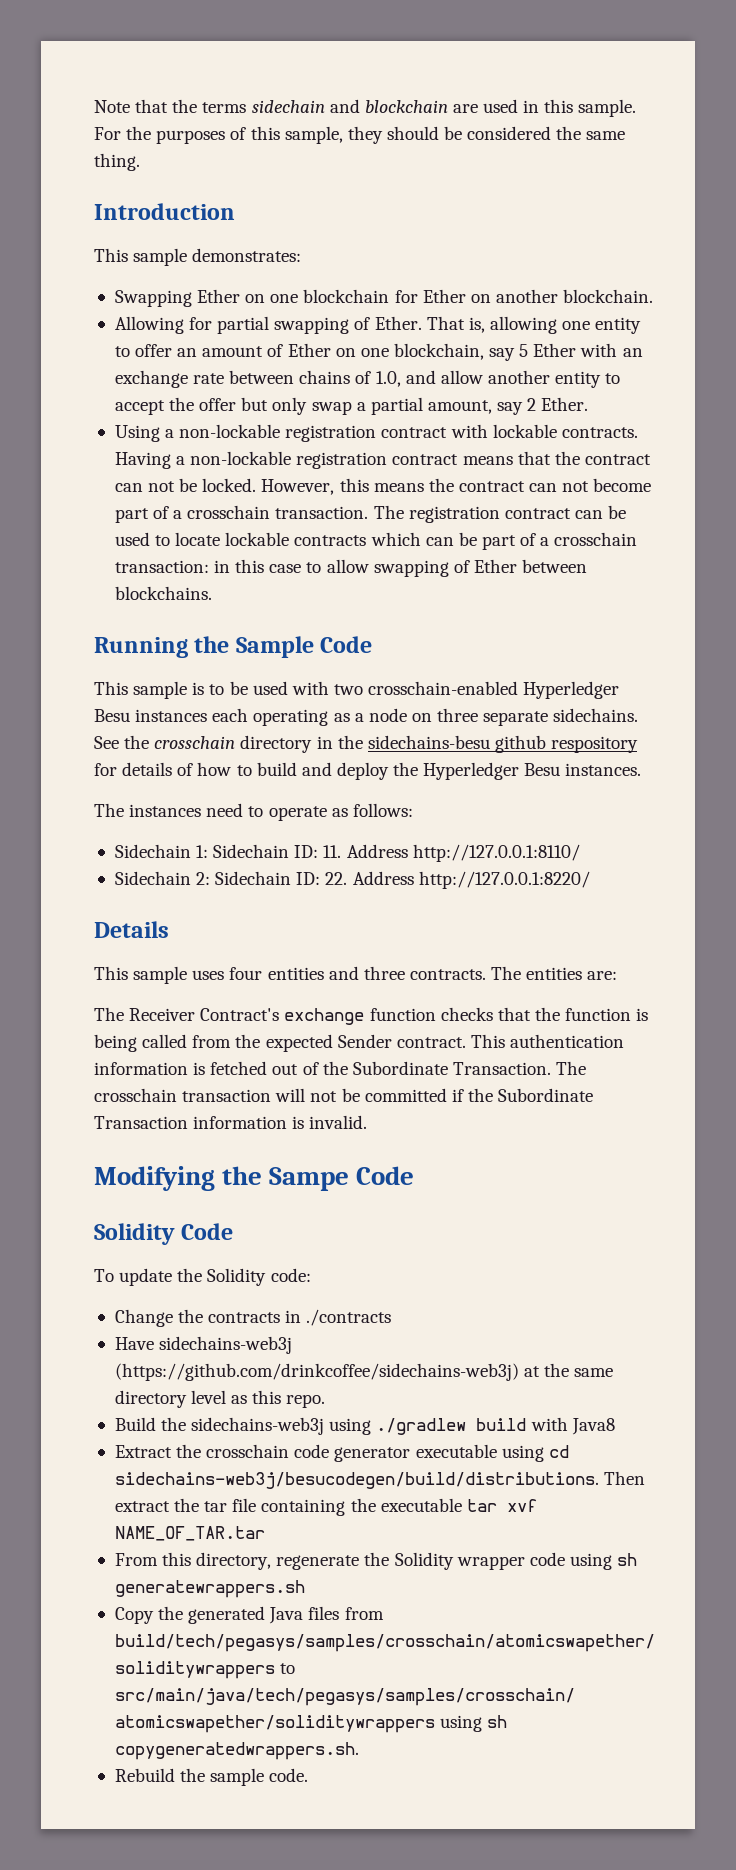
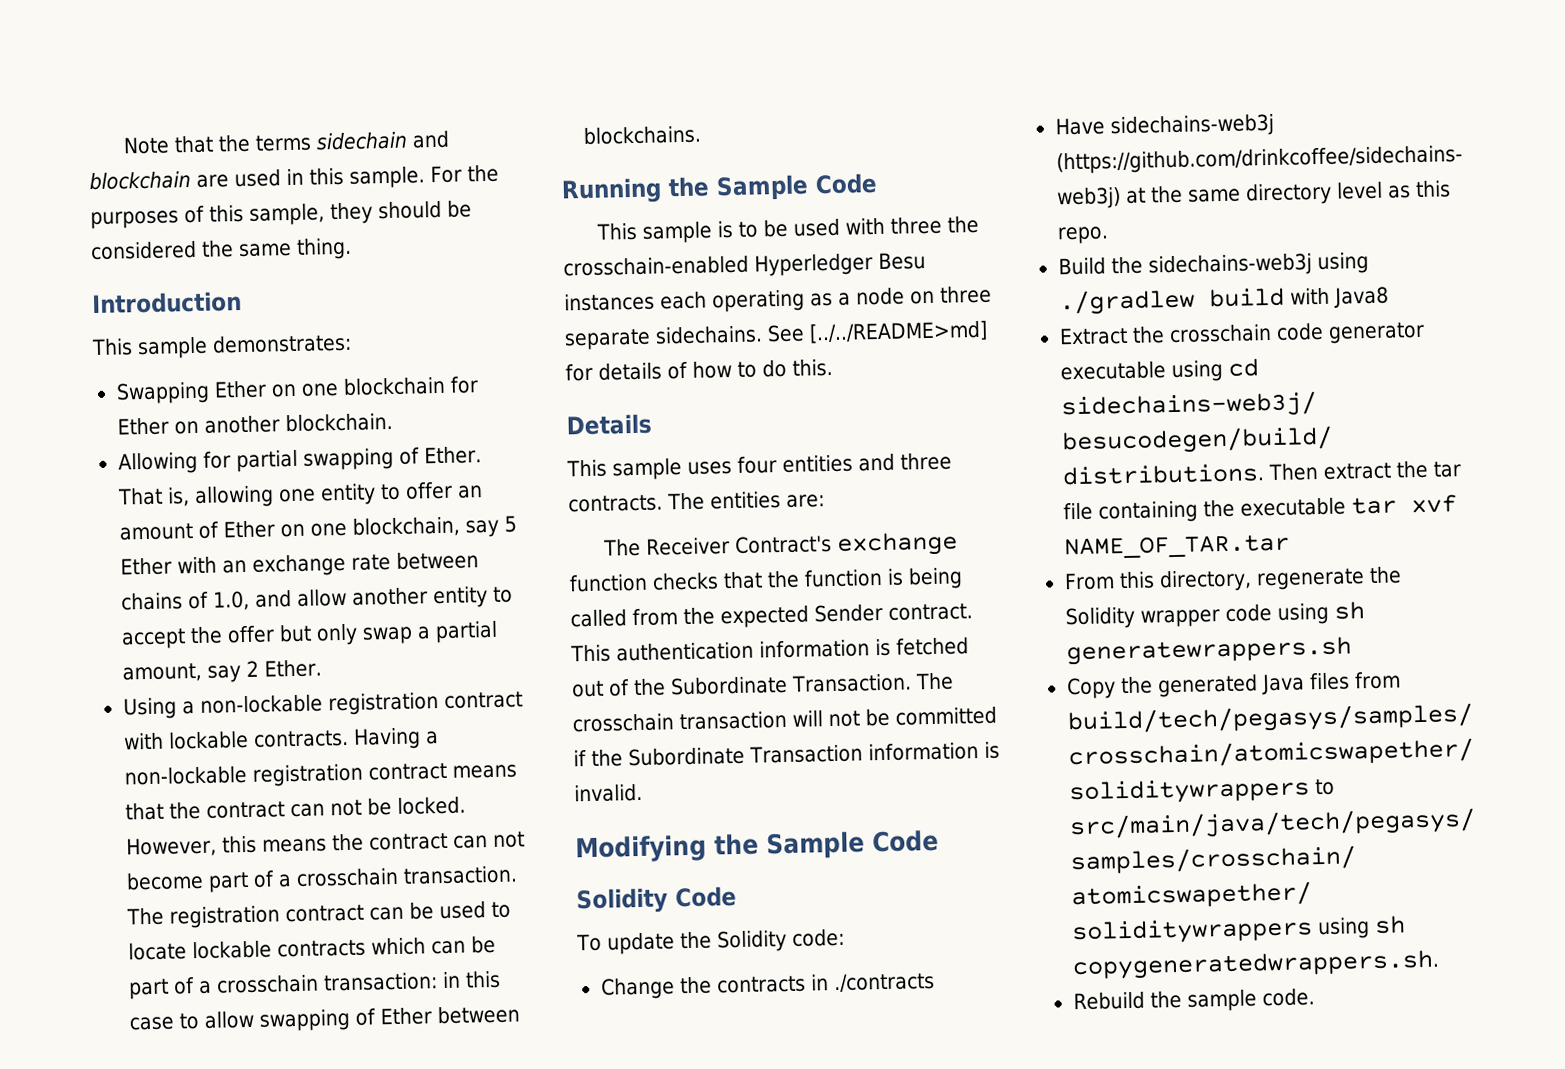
- This sample is to be used with two crosschain-enabled Hyperledger Besu instances each operating as a node on three separate sidechains.
+ This sample is to be used with three the crosschain-enabled Hyperledger Besu instances each operating as a node on three separate sidechains.
- See the crosschain directory in the sidechains-besu github respository for details of how to build and deploy the Hyperledger Besu instances.
- The instances need to operate as follows:
- Sidechain 1: Sidechain ID: 11. Address http://127.0.0.1:8110/
- Sidechain 2: Sidechain ID: 22. Address http://127.0.0.1:8220/
+ See [../../README>md] for details of how to do this.
- Modifying the Sampe Code
+ Modifying the Sample Code

